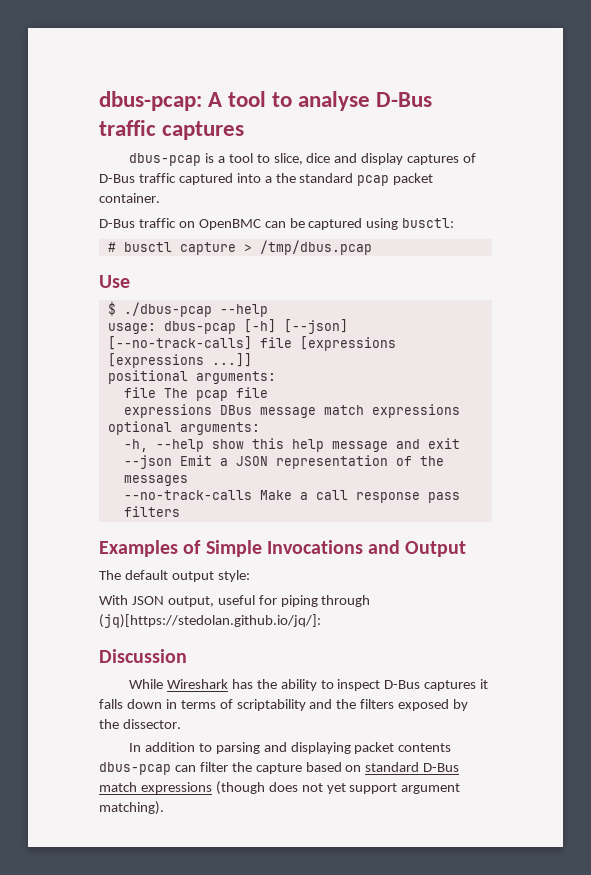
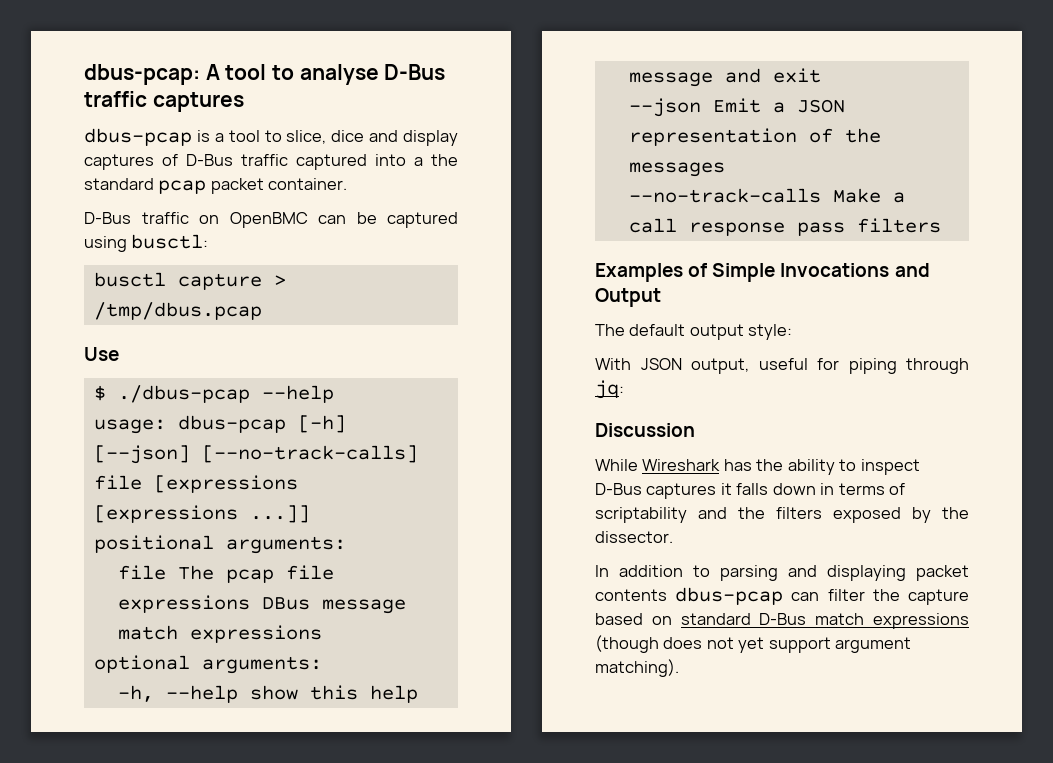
- # busctl capture > /tmp/dbus.pcap
+ busctl capture > /tmp/dbus.pcap
- With JSON output, useful for piping through (jq)[https://stedolan.github.io/jq/]:
+ With JSON output, useful for piping through jq:

